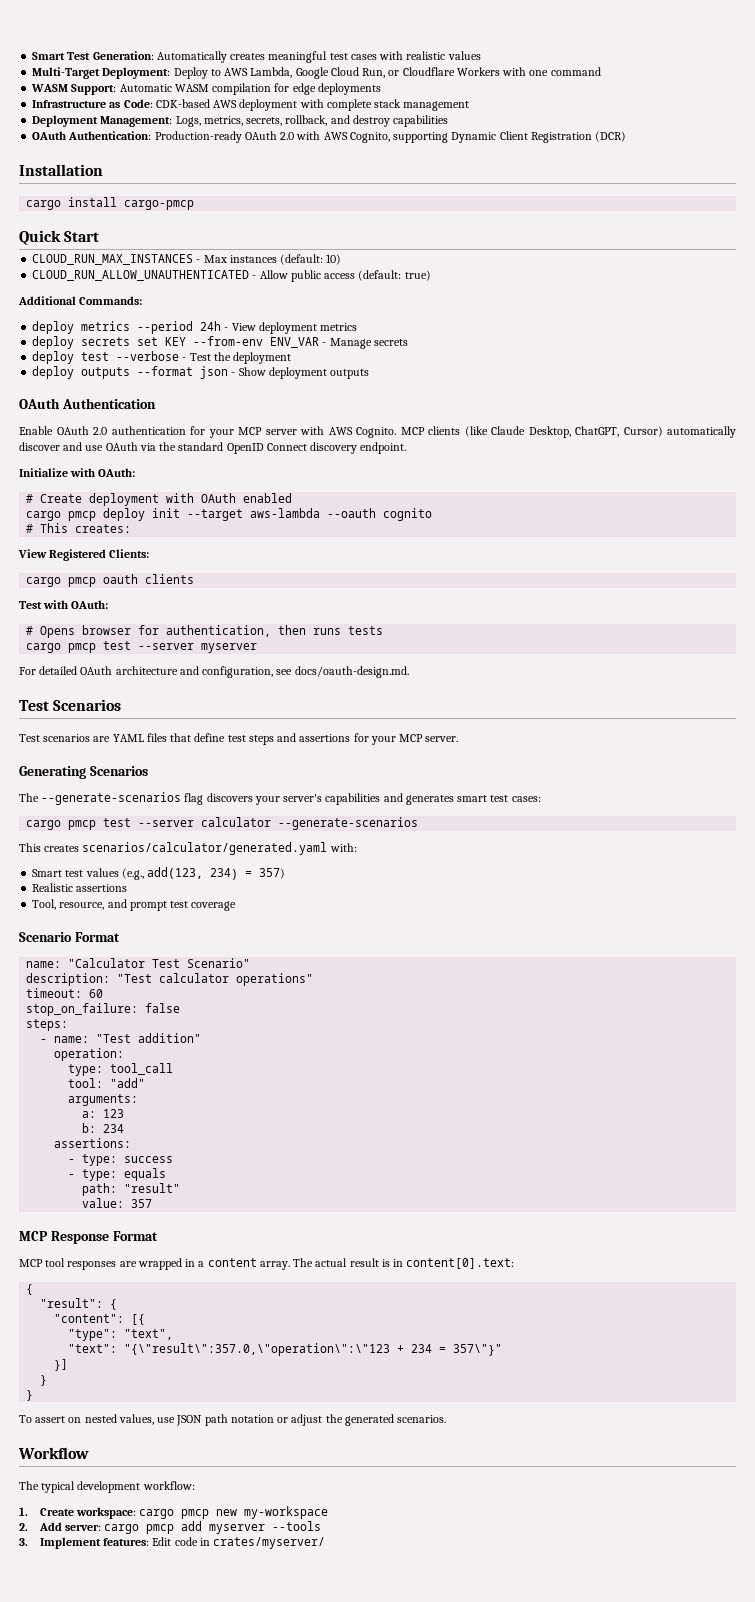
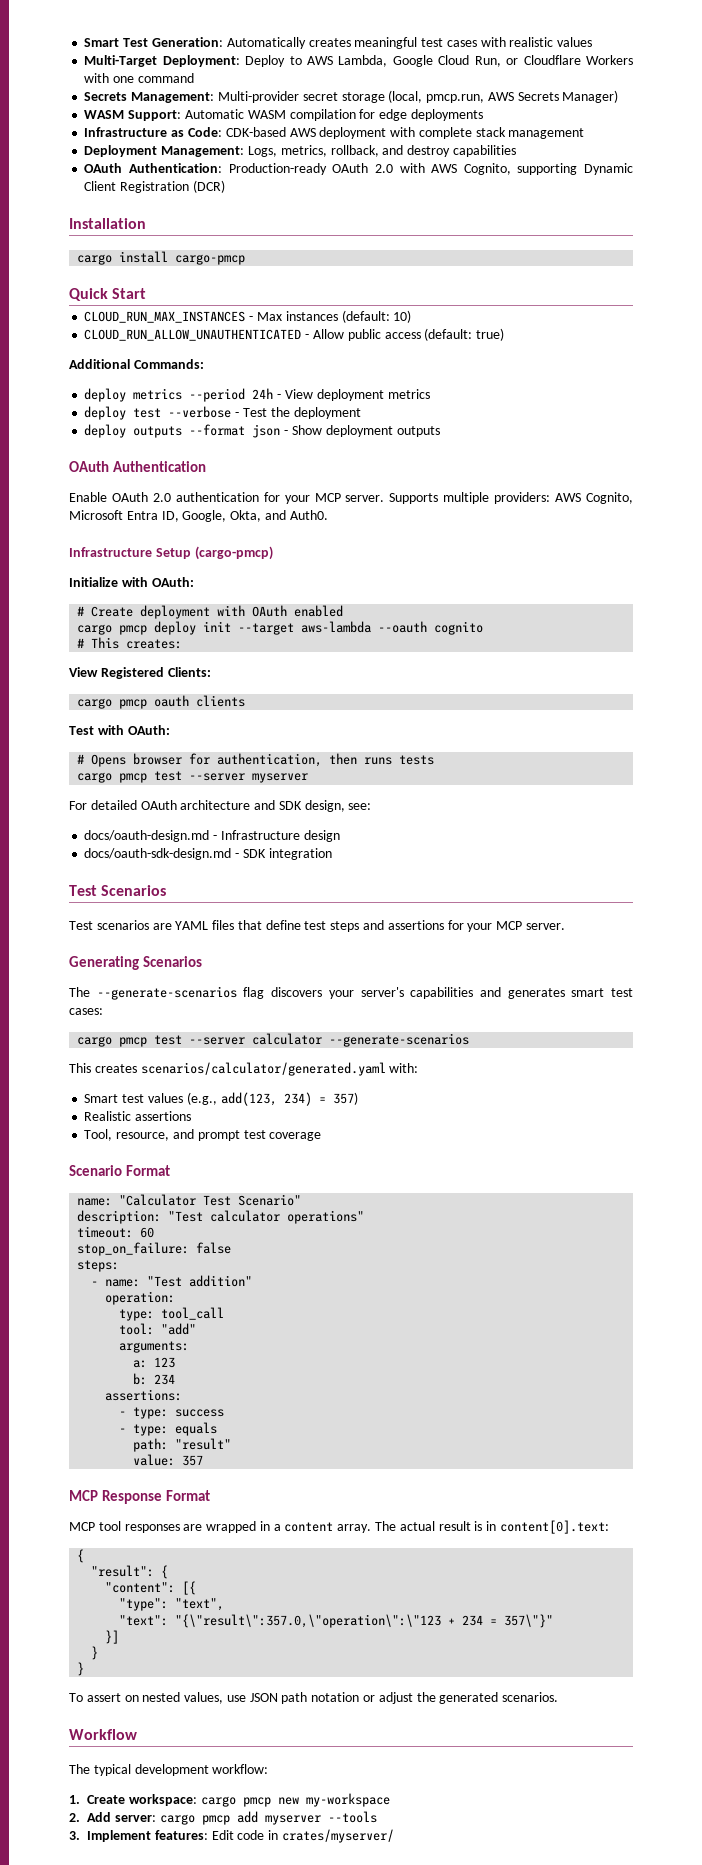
+ Secrets Management: Multi-provider secret storage (local, pmcp.run, AWS Secrets Manager)
- Deployment Management: Logs, metrics, secrets, rollback, and destroy capabilities
+ Deployment Management: Logs, metrics, rollback, and destroy capabilities
- deploy secrets set KEY --from-env ENV_VAR - Manage secrets
- Enable OAuth 2.0 authentication for your MCP server with AWS Cognito. MCP clients (like Claude Desktop, ChatGPT, Cursor) automatically discover and use OAuth via the standard OpenID Connect discovery endpoint.
+ Enable OAuth 2.0 authentication for your MCP server. Supports multiple providers: AWS Cognito, Microsoft Entra ID, Google, Okta, and Auth0.
+ Infrastructure Setup (cargo-pmcp)
- For detailed OAuth architecture and configuration, see docs/oauth-design.md.
+ For detailed OAuth architecture and SDK design, see:
+ docs/oauth-design.md - Infrastructure design
+ docs/oauth-sdk-design.md - SDK integration

